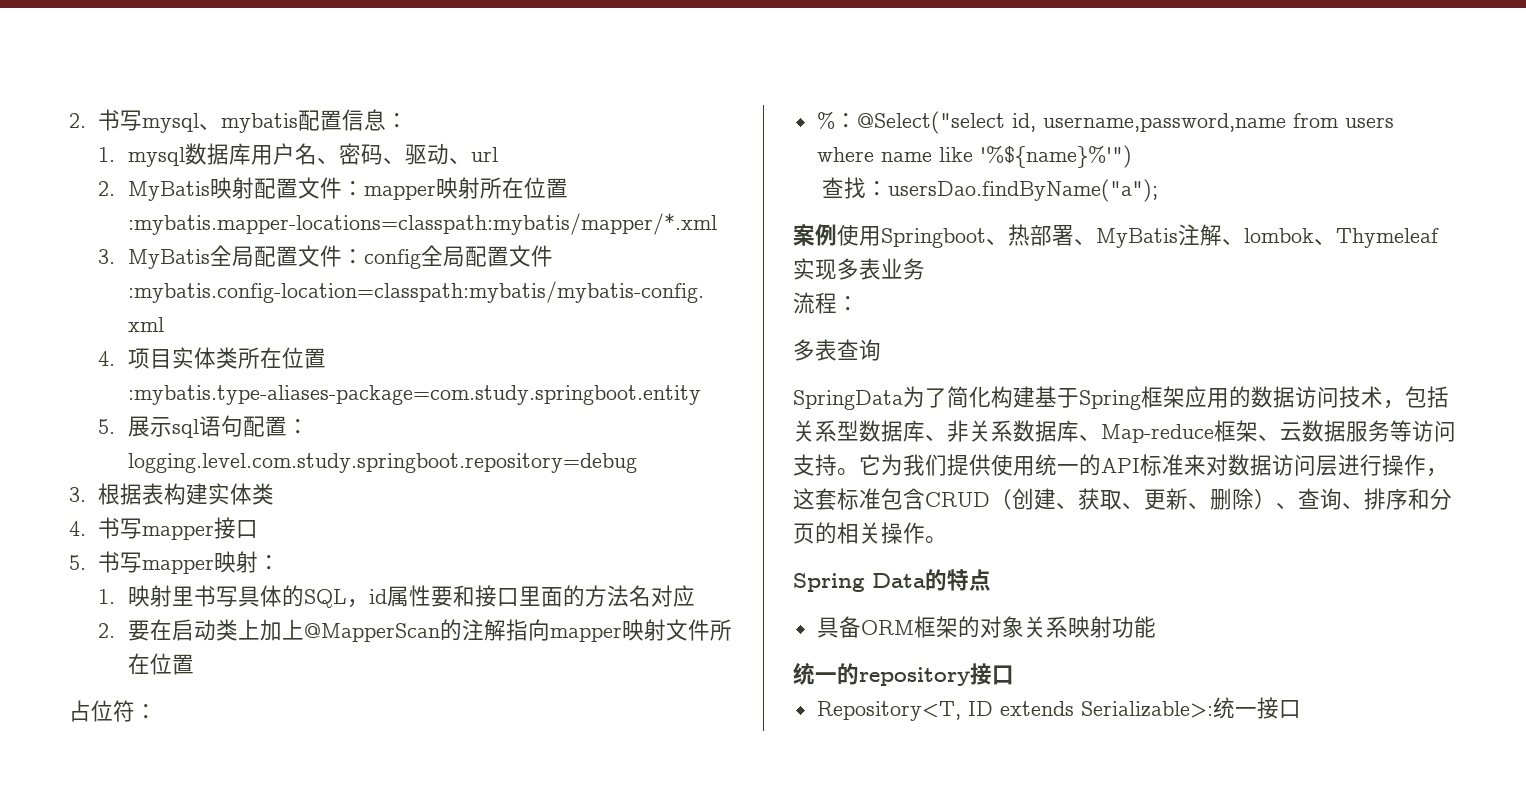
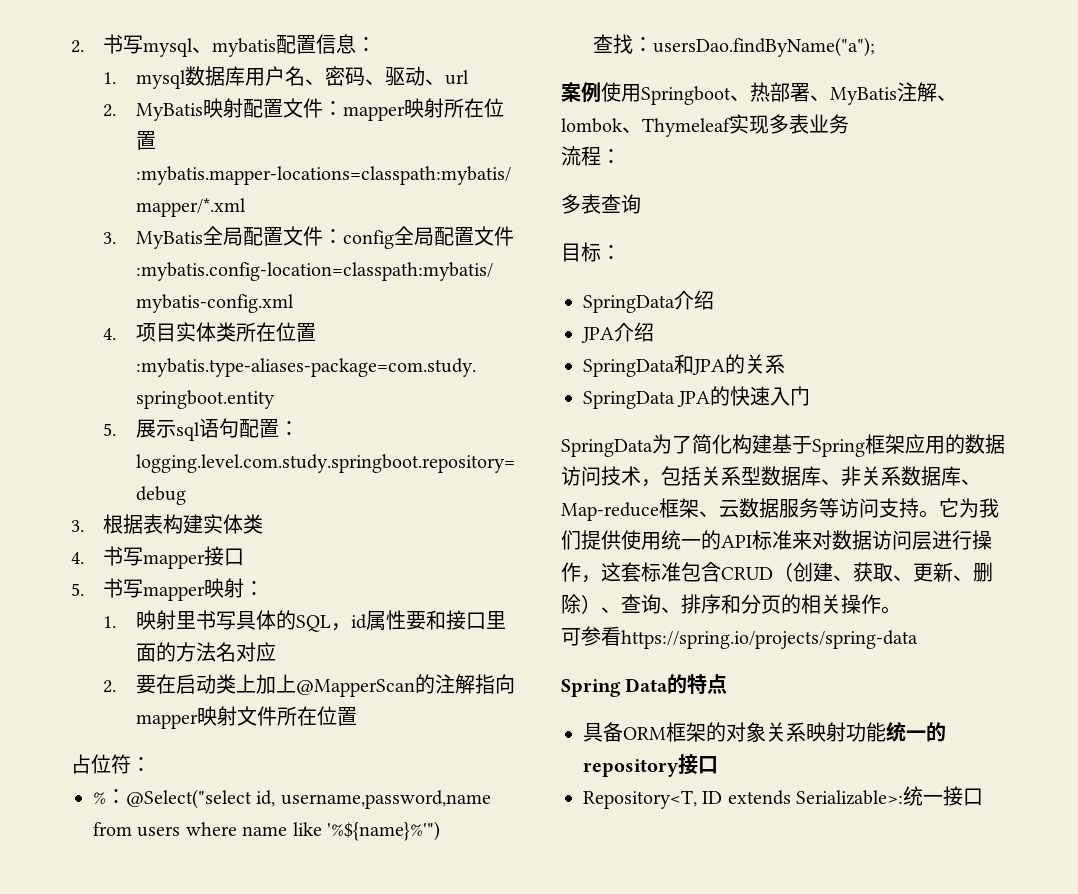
+ 目标：
+ SpringData介绍
+ JPA介绍
+ SpringData和JPA的关系
+ SpringData JPA的快速入门
+ 可参看https://spring.io/projects/spring-data
- 具备ORM框架的对象关系映射功能
- 统一的repository接口
+ 具备ORM框架的对象关系映射功能统一的repository接口

